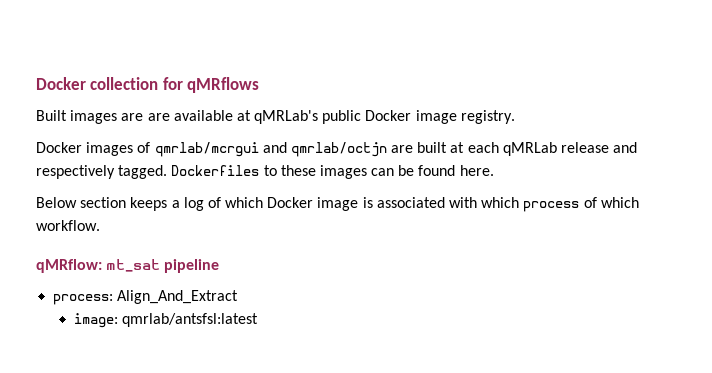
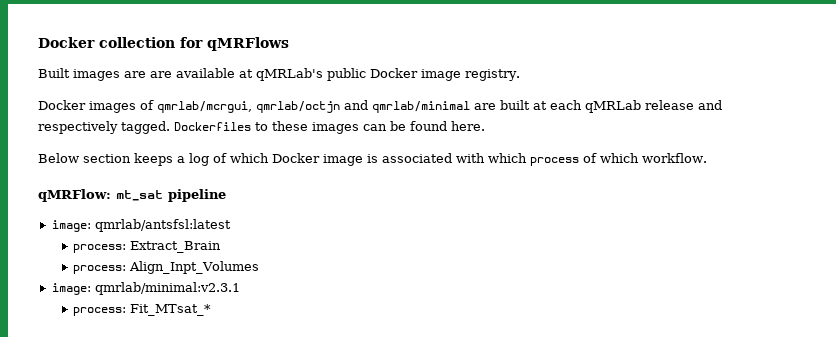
- Docker collection for qMRflows
+ Docker collection for qMRFlows
- Docker images of qmrlab/mcrgui and qmrlab/octjn are built at each qMRLab release and respectively tagged.
+ Docker images of qmrlab/mcrgui, qmrlab/octjn and qmrlab/minimal are built at each qMRLab release and respectively tagged.
- qMRflow: mt_sat pipeline
+ qMRFlow: mt_sat pipeline
- process: Align_And_Extract
  image: qmrlab/antsfsl:latest
+ process: Extract_Brain
+ process: Align_Inpt_Volumes
+ image: qmrlab/minimal:v2.3.1
+ process: Fit_MTsat_*

